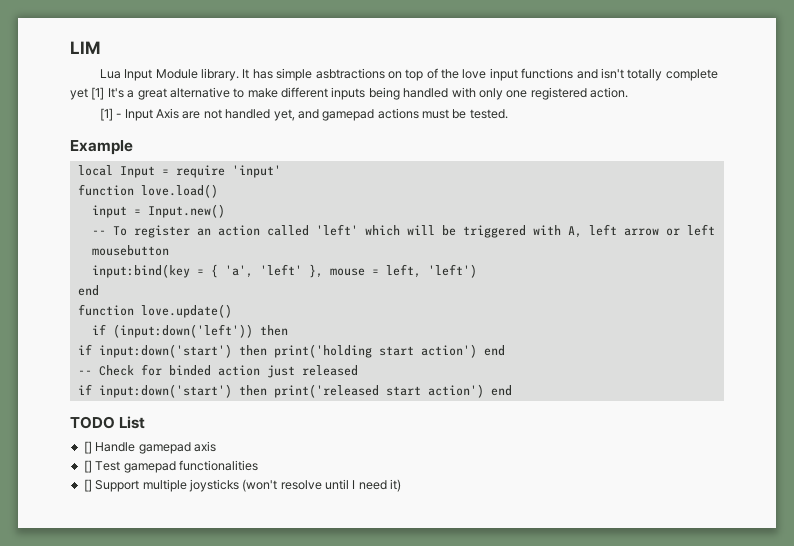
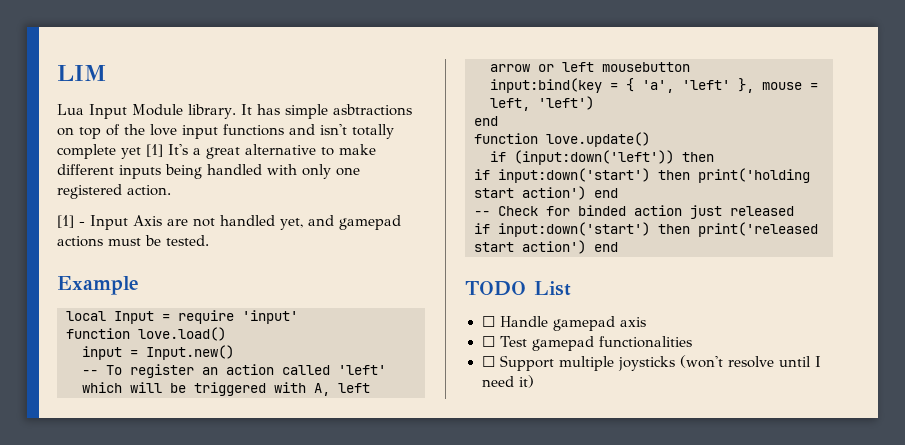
- [] Handle gamepad axis
+ ☐ Handle gamepad axis
- [] Test gamepad functionalities
+ ☐ Test gamepad functionalities
- [] Support multiple joysticks (won't resolve until I need it)
+ ☐ Support multiple joysticks (won't resolve until I need it)

